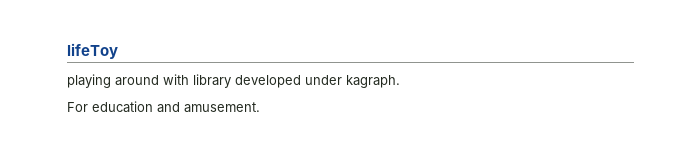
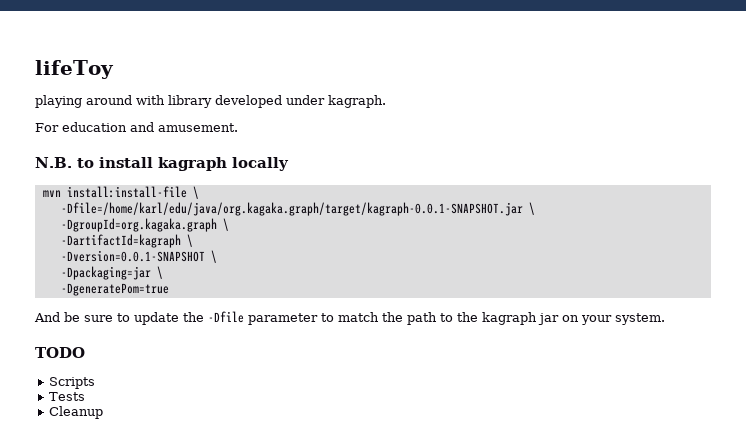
+ N.B. to install kagraph locally
+ mvn install:install-file \
+ -Dfile=/home/karl/edu/java/org.kagaka.graph/target/kagraph-0.0.1-SNAPSHOT.jar \
+ -DgroupId=org.kagaka.graph \
+ -DartifactId=kagraph \
+ -Dversion=0.0.1-SNAPSHOT \
+ -Dpackaging=jar \
+ -DgeneratePom=true
+ And be sure to update the -Dfile parameter to match the path to the kagraph jar on your system.
+ TODO
+ Scripts
+ Tests
+ Cleanup

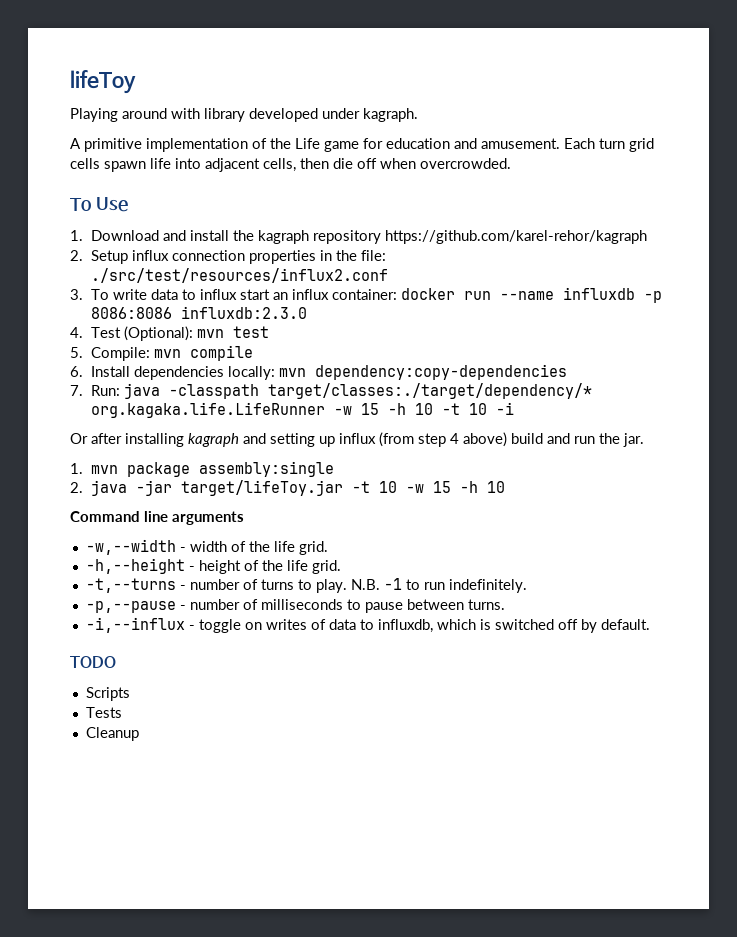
- playing around with library developed under kagraph.
+ Playing around with library developed under kagraph.
- For education and amusement.
- N.B. to install kagraph locally
- mvn install:install-file \
- -Dfile=/home/karl/edu/java/org.kagaka.graph/target/kagraph-0.0.1-SNAPSHOT.jar \
- -DgroupId=org.kagaka.graph \
- -DartifactId=kagraph \
- -Dversion=0.0.1-SNAPSHOT \
- -Dpackaging=jar \
- -DgeneratePom=true
- And be sure to update the -Dfile parameter to match the path to the kagraph jar on your system.
+ A primitive implementation of the Life game for education and amusement. Each turn grid cells spawn life into adjacent cells, then die off when overcrowded.
+ To Use
+ 1. Download and install the kagraph repository https://github.com/karel-rehor/kagraph
+ 2. Setup influx connection properties in the file: ./src/test/resources/influx2.conf
+ 3. To write data to influx start an influx container: docker run --name influxdb -p 8086:8086 influxdb:2.3.0
+ 4. Test (Optional): mvn test
+ 5. Compile: mvn compile
+ 6. Install dependencies locally: mvn dependency:copy-dependencies
+ 7. Run: java -classpath target/classes:./target/dependency/* org.kagaka.life.LifeRunner -w 15 -h 10 -t 10 -i
+ Or after installing kagraph and setting up influx (from step 4 above) build and run the jar.
+ 1. mvn package assembly:single
+ 2. java -jar target/lifeToy.jar -t 10 -w 15 -h 10
+ Command line arguments
+ -w,--width - width of the life grid.
+ -h,--height - height of the life grid.
+ -t,--turns - number of turns to play. N.B. -1 to run indefinitely.
+ -p,--pause - number of milliseconds to pause between turns.
+ -i,--influx - toggle on writes of data to influxdb, which is switched off by default.

